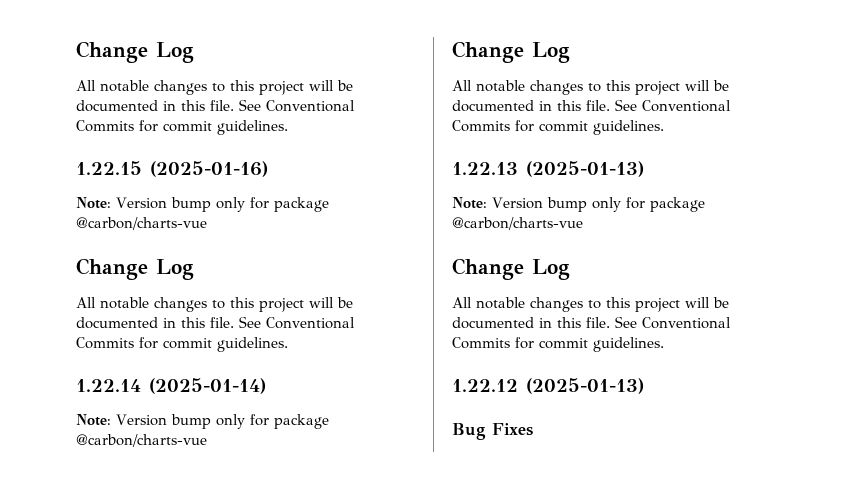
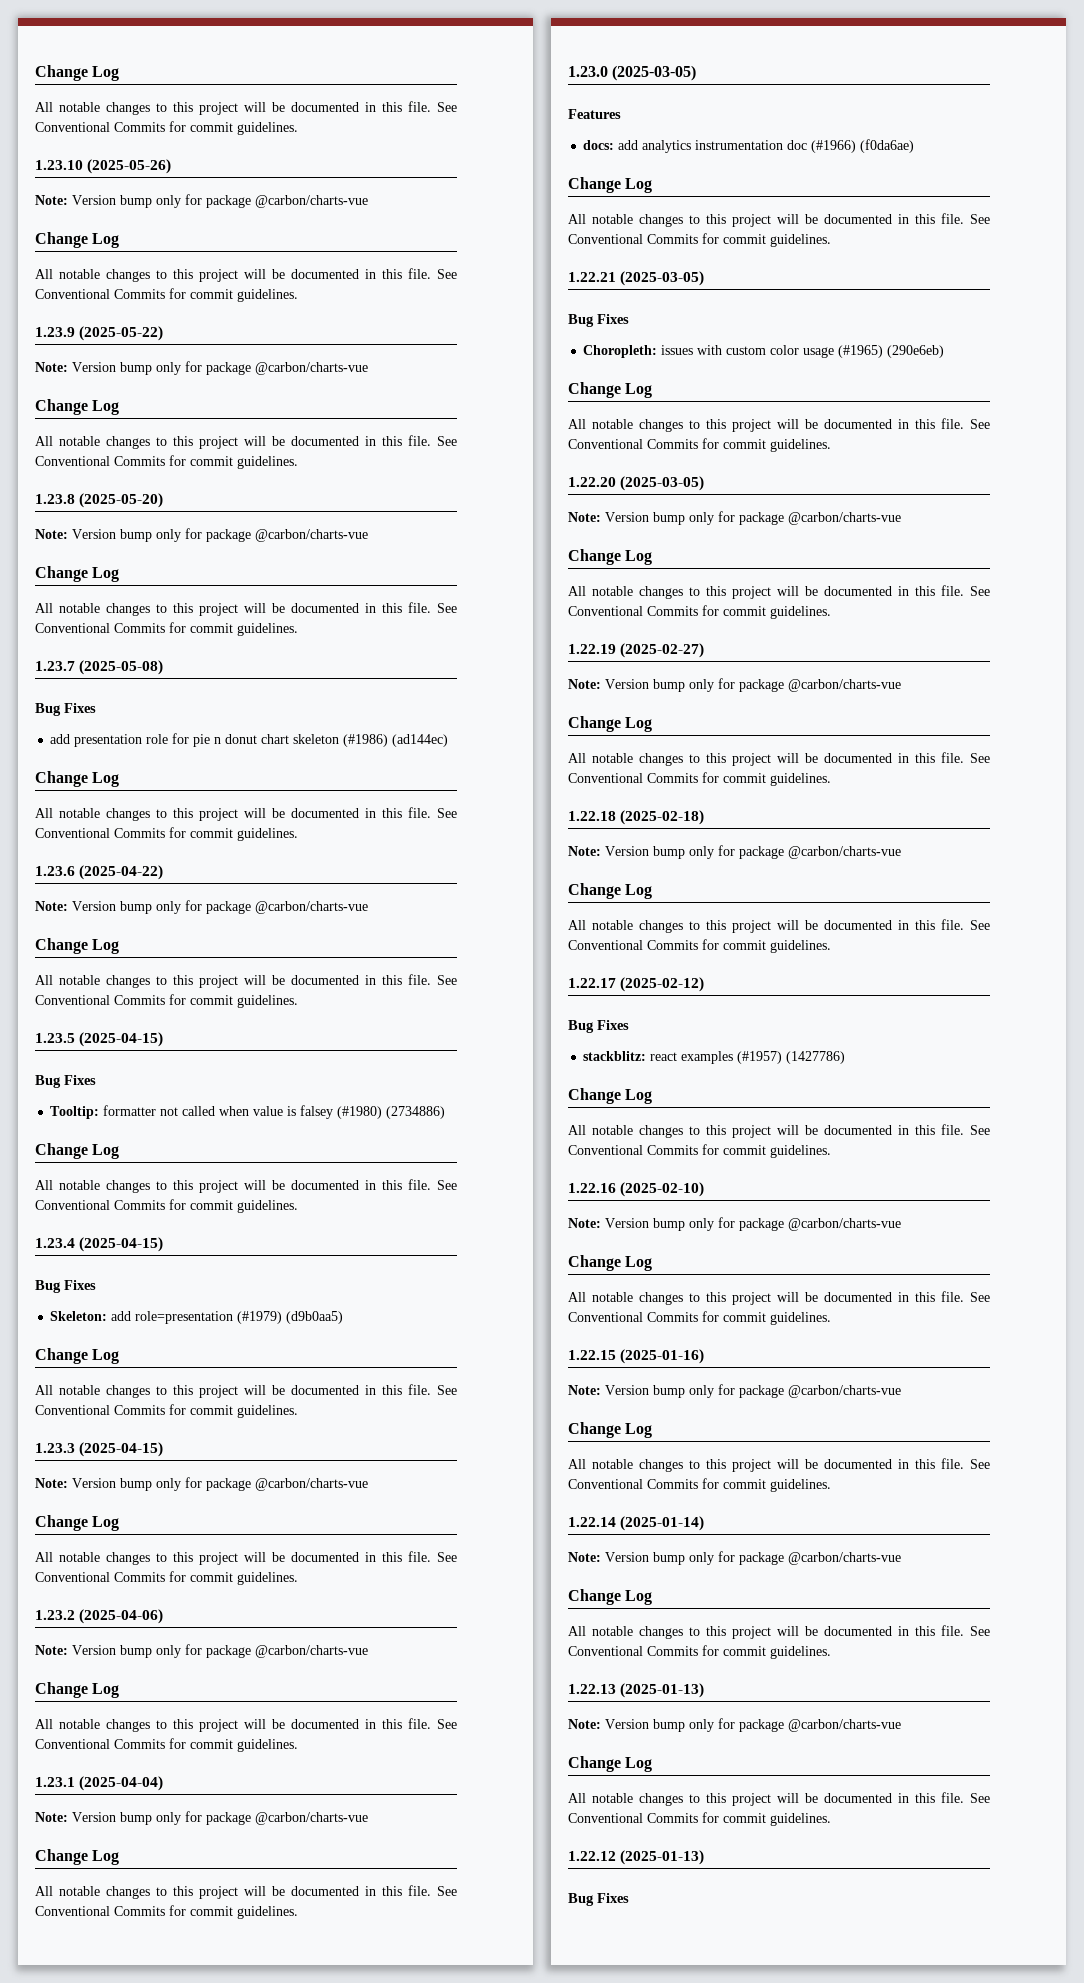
+ 1.23.10 (2025-05-26)
+ Note: Version bump only for package @carbon/charts-vue
+ Change Log
+ All notable changes to this project will be documented in this file. See Conventional Commits for commit guidelines.
+ 1.23.9 (2025-05-22)
+ Note: Version bump only for package @carbon/charts-vue
+ Change Log
+ All notable changes to this project will be documented in this file. See Conventional Commits for commit guidelines.
+ 1.23.8 (2025-05-20)
+ Note: Version bump only for package @carbon/charts-vue
+ Change Log
+ All notable changes to this project will be documented in this file. See Conventional Commits for commit guidelines.
+ 1.23.7 (2025-05-08)
+ Bug Fixes
+ add presentation role for pie n donut chart skeleton (#1986) (ad144ec)
+ Change Log
+ All notable changes to this project will be documented in this file. See Conventional Commits for commit guidelines.
+ 1.23.6 (2025-04-22)
+ Note: Version bump only for package @carbon/charts-vue
+ Change Log
+ All notable changes to this project will be documented in this file. See Conventional Commits for commit guidelines.
+ 1.23.5 (2025-04-15)
+ Bug Fixes
+ Tooltip: formatter not called when value is falsey (#1980) (2734886)
+ Change Log
+ All notable changes to this project will be documented in this file. See Conventional Commits for commit guidelines.
+ 1.23.4 (2025-04-15)
+ Bug Fixes
+ Skeleton: add role=presentation (#1979) (d9b0aa5)
+ Change Log
+ All notable changes to this project will be documented in this file. See Conventional Commits for commit guidelines.
+ 1.23.3 (2025-04-15)
+ Note: Version bump only for package @carbon/charts-vue
+ Change Log
+ All notable changes to this project will be documented in this file. See Conventional Commits for commit guidelines.
+ 1.23.2 (2025-04-06)
+ Note: Version bump only for package @carbon/charts-vue
+ Change Log
+ All notable changes to this project will be documented in this file. See Conventional Commits for commit guidelines.
+ 1.23.1 (2025-04-04)
+ Note: Version bump only for package @carbon/charts-vue
+ Change Log
+ All notable changes to this project will be documented in this file. See Conventional Commits for commit guidelines.
+ 1.23.0 (2025-03-05)
+ Features
+ docs: add analytics instrumentation doc (#1966) (f0da6ae)
+ Change Log
+ All notable changes to this project will be documented in this file. See Conventional Commits for commit guidelines.
+ 1.22.21 (2025-03-05)
+ Bug Fixes
+ Choropleth: issues with custom color usage (#1965) (290e6eb)
+ Change Log
+ All notable changes to this project will be documented in this file. See Conventional Commits for commit guidelines.
+ 1.22.20 (2025-03-05)
+ Note: Version bump only for package @carbon/charts-vue
+ Change Log
+ All notable changes to this project will be documented in this file. See Conventional Commits for commit guidelines.
+ 1.22.19 (2025-02-27)
+ Note: Version bump only for package @carbon/charts-vue
+ Change Log
+ All notable changes to this project will be documented in this file. See Conventional Commits for commit guidelines.
+ 1.22.18 (2025-02-18)
+ Note: Version bump only for package @carbon/charts-vue
+ Change Log
+ All notable changes to this project will be documented in this file. See Conventional Commits for commit guidelines.
+ 1.22.17 (2025-02-12)
+ Bug Fixes
+ stackblitz: react examples (#1957) (1427786)
+ Change Log
+ All notable changes to this project will be documented in this file. See Conventional Commits for commit guidelines.
+ 1.22.16 (2025-02-10)
+ Note: Version bump only for package @carbon/charts-vue
+ Change Log
+ All notable changes to this project will be documented in this file. See Conventional Commits for commit guidelines.

